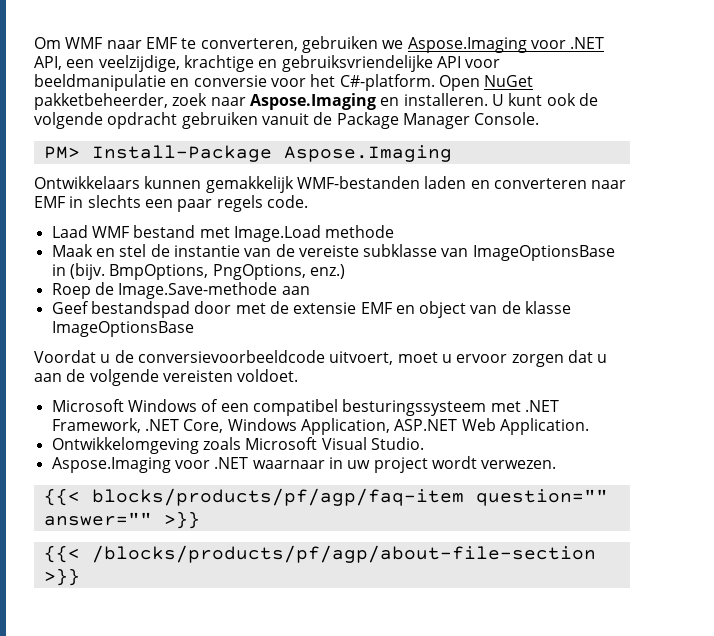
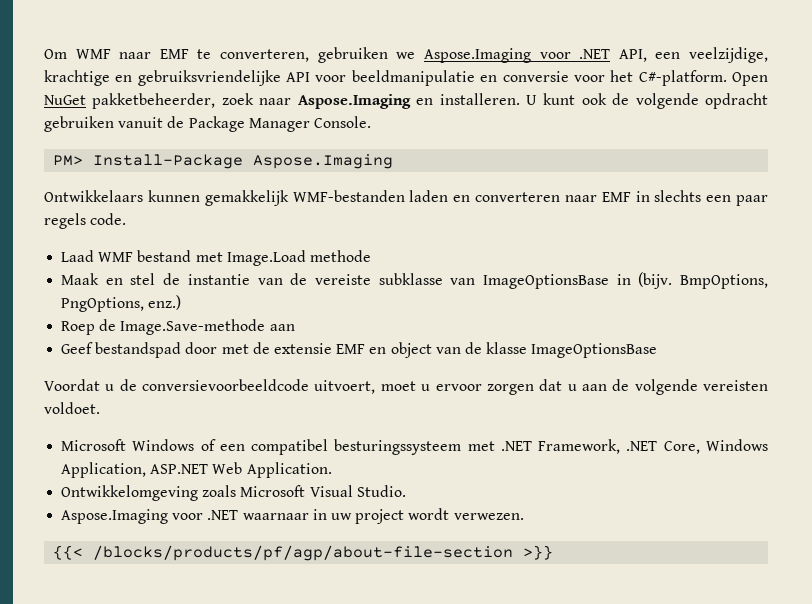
- {{< blocks/products/pf/agp/faq-item question="" answer="" >}}

